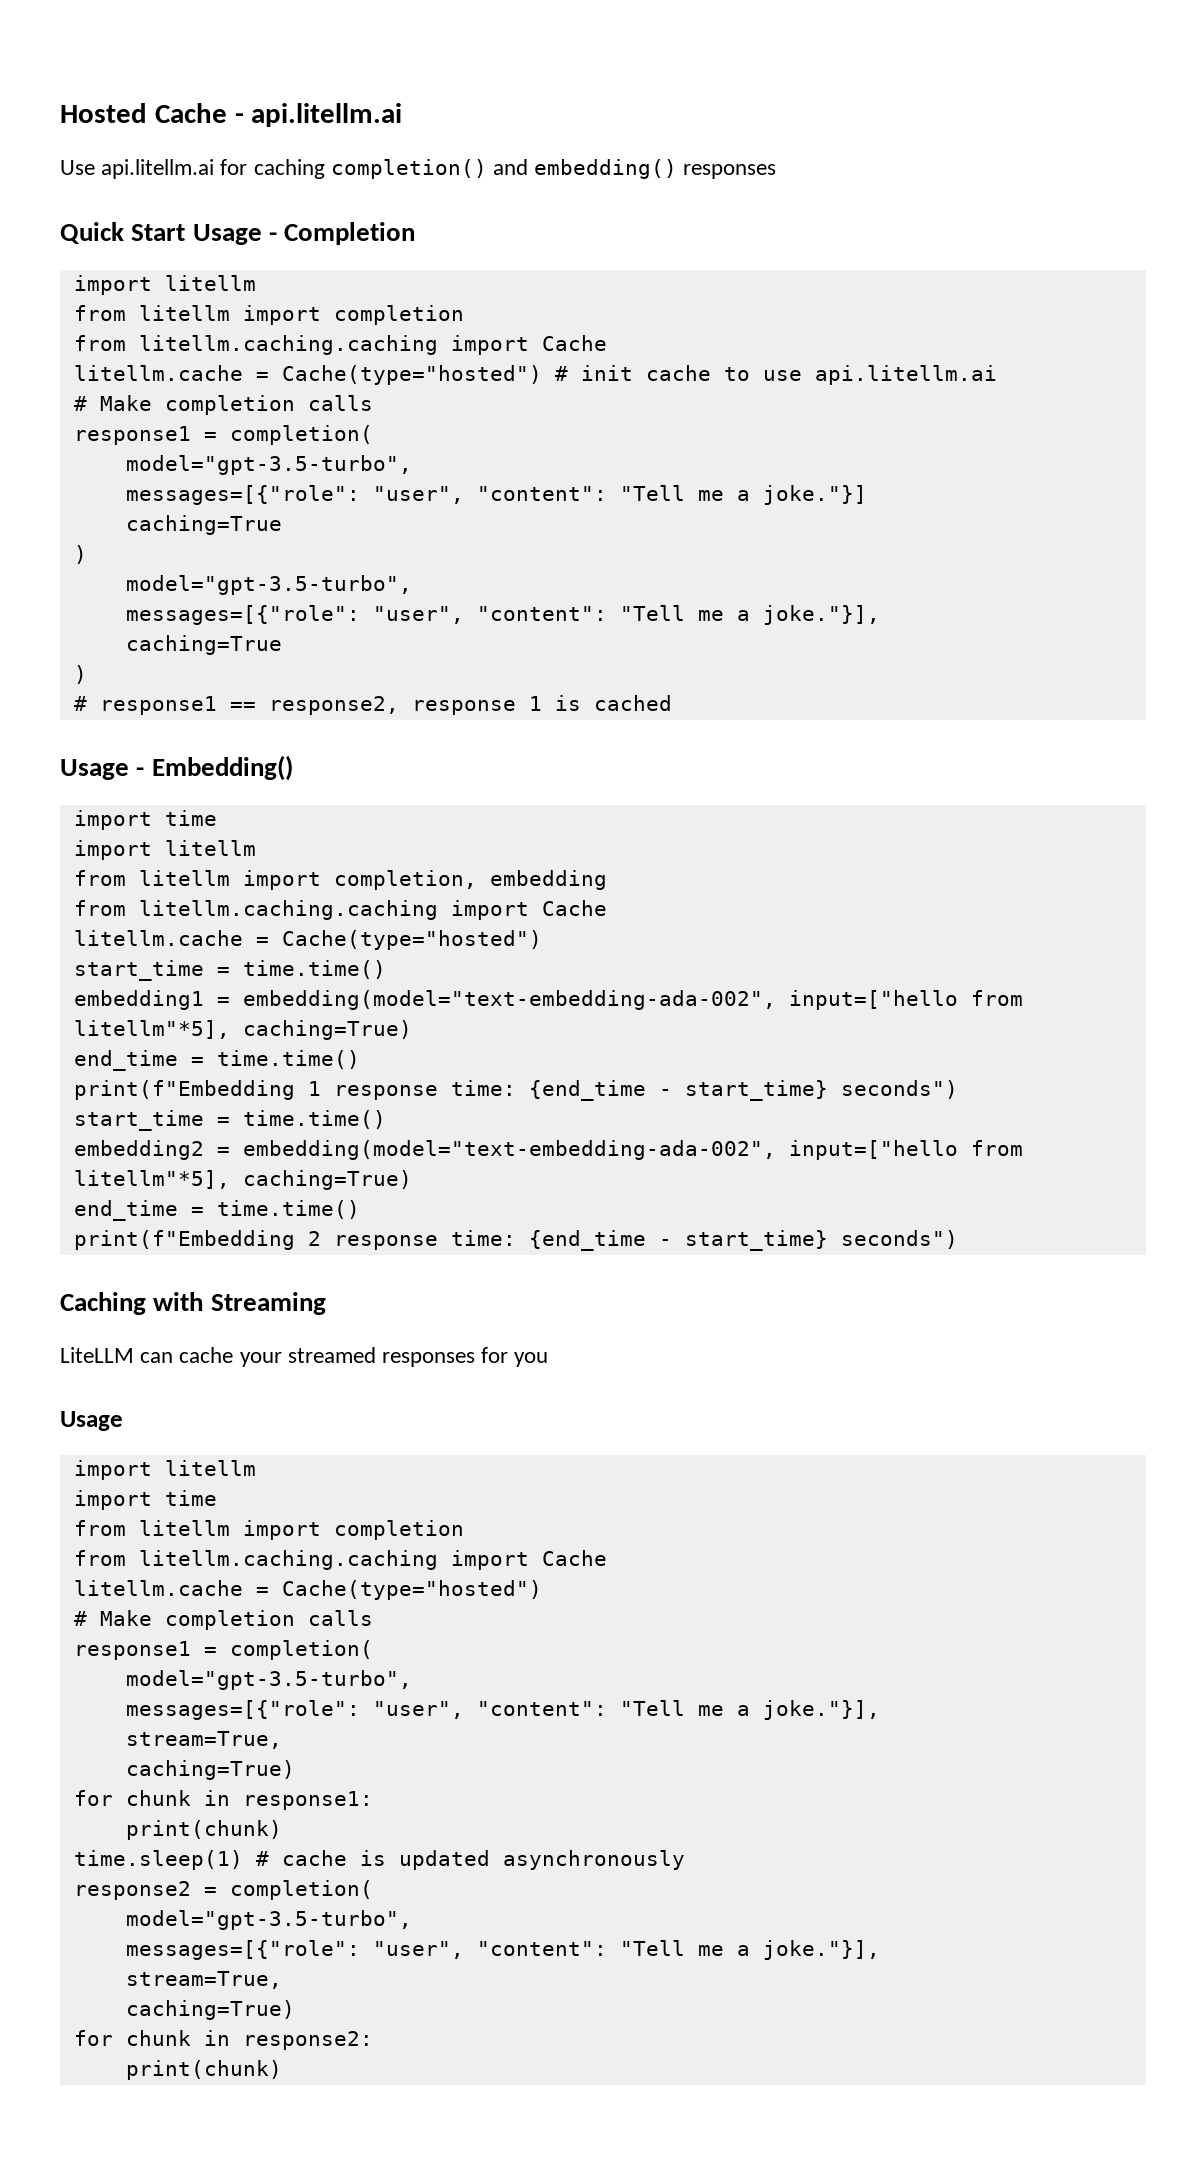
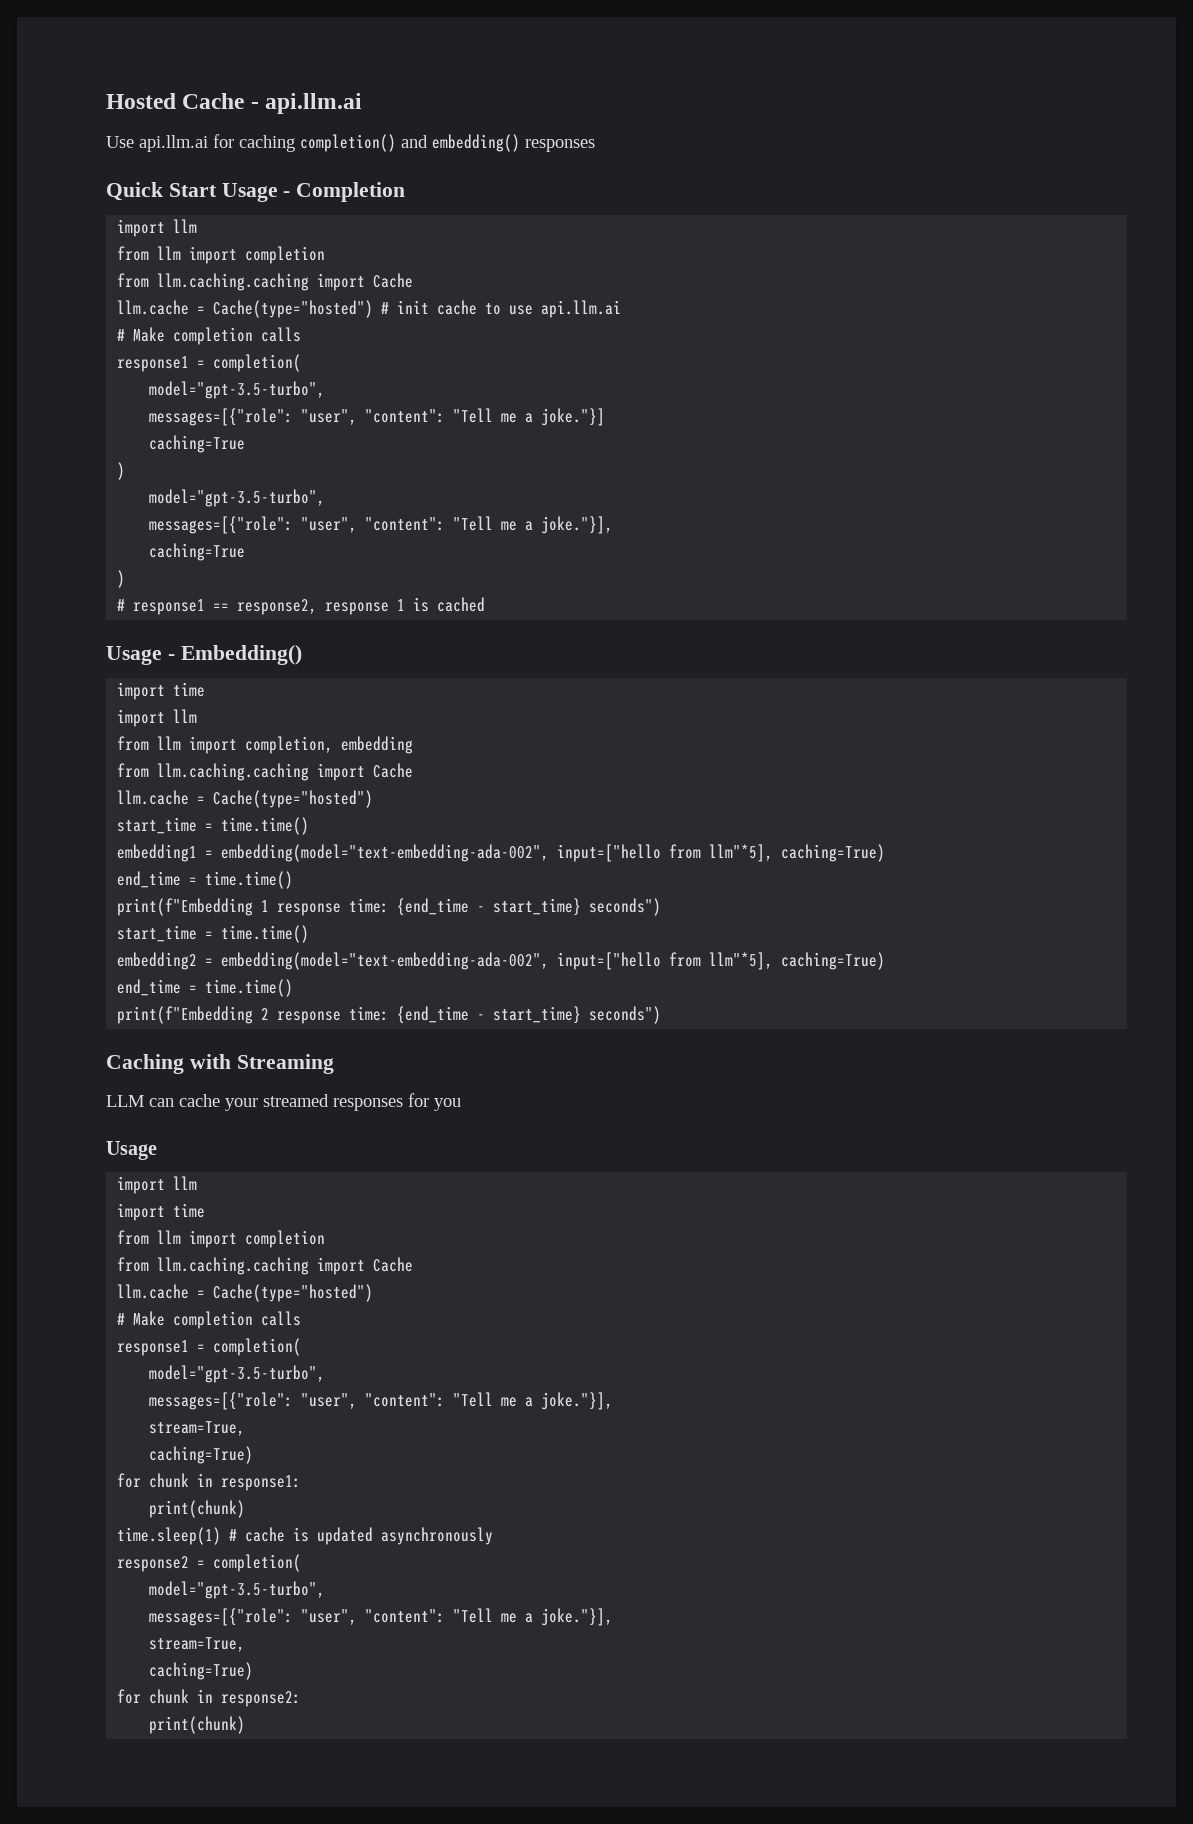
- Hosted Cache - api.litellm.ai
+ Hosted Cache - api.llm.ai
- Use api.litellm.ai for caching completion() and embedding() responses
+ Use api.llm.ai for caching completion() and embedding() responses
  Quick Start Usage - Completion
- import litellm
- from litellm import completion
- from litellm.caching.caching import Cache
- litellm.cache = Cache(type="hosted") # init cache to use api.litellm.ai
+ import llm
+ from llm import completion
+ from llm.caching.caching import Cache
+ llm.cache = Cache(type="hosted") # init cache to use api.llm.ai
  Usage - Embedding()
  import time
- import litellm
- from litellm import completion, embedding
- from litellm.caching.caching import Cache
- litellm.cache = Cache(type="hosted")
+ import llm
+ from llm import completion, embedding
+ from llm.caching.caching import Cache
+ llm.cache = Cache(type="hosted")
- embedding1 = embedding(model="text-embedding-ada-002", input=["hello from litellm"*5], caching=True)
+ embedding1 = embedding(model="text-embedding-ada-002", input=["hello from llm"*5], caching=True)
- embedding2 = embedding(model="text-embedding-ada-002", input=["hello from litellm"*5], caching=True)
+ embedding2 = embedding(model="text-embedding-ada-002", input=["hello from llm"*5], caching=True)
- LiteLLM can cache your streamed responses for you
+ LLM can cache your streamed responses for you
  Usage
- import litellm
+ import llm
  import time
- from litellm import completion
- from litellm.caching.caching import Cache
- litellm.cache = Cache(type="hosted")
+ from llm import completion
+ from llm.caching.caching import Cache
+ llm.cache = Cache(type="hosted")

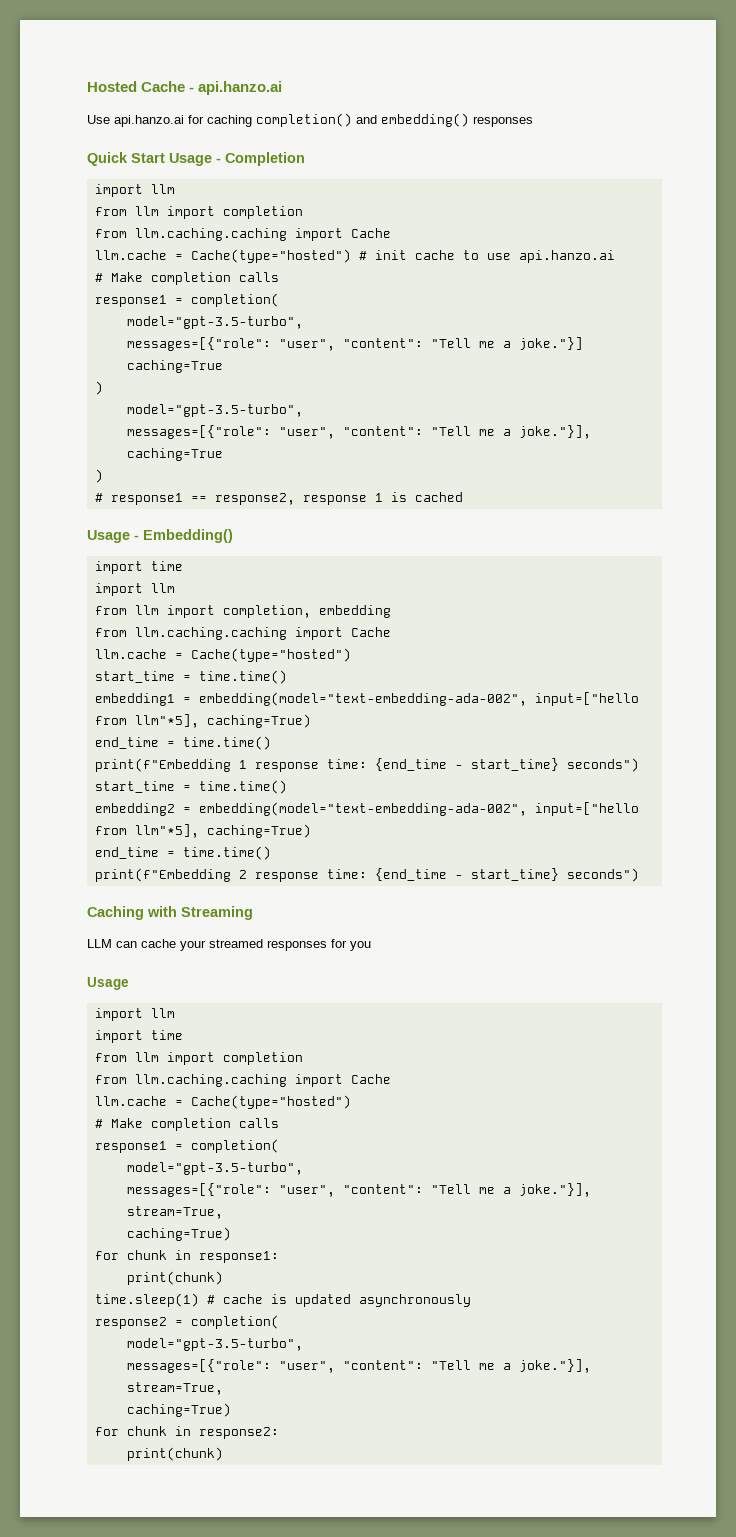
- Hosted Cache - api.llm.ai
+ Hosted Cache - api.hanzo.ai
- Use api.llm.ai for caching completion() and embedding() responses
+ Use api.hanzo.ai for caching completion() and embedding() responses
- llm.cache = Cache(type="hosted") # init cache to use api.llm.ai
+ llm.cache = Cache(type="hosted") # init cache to use api.hanzo.ai

